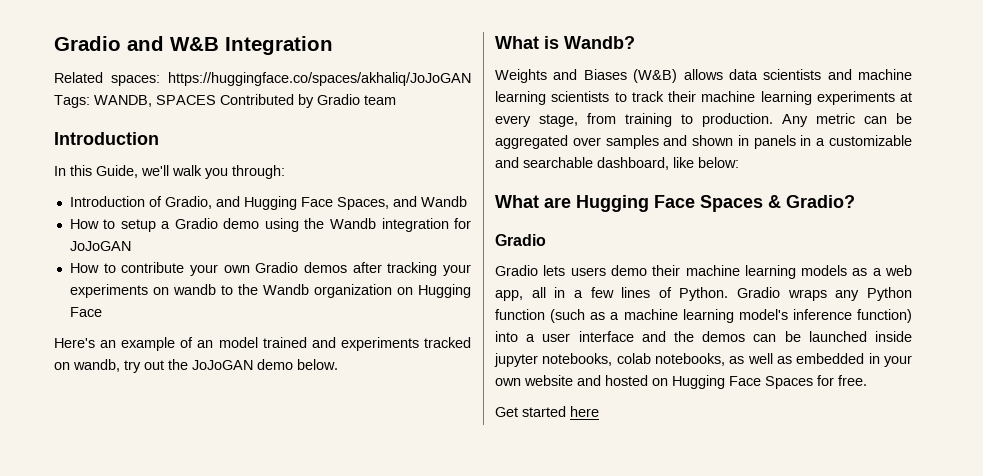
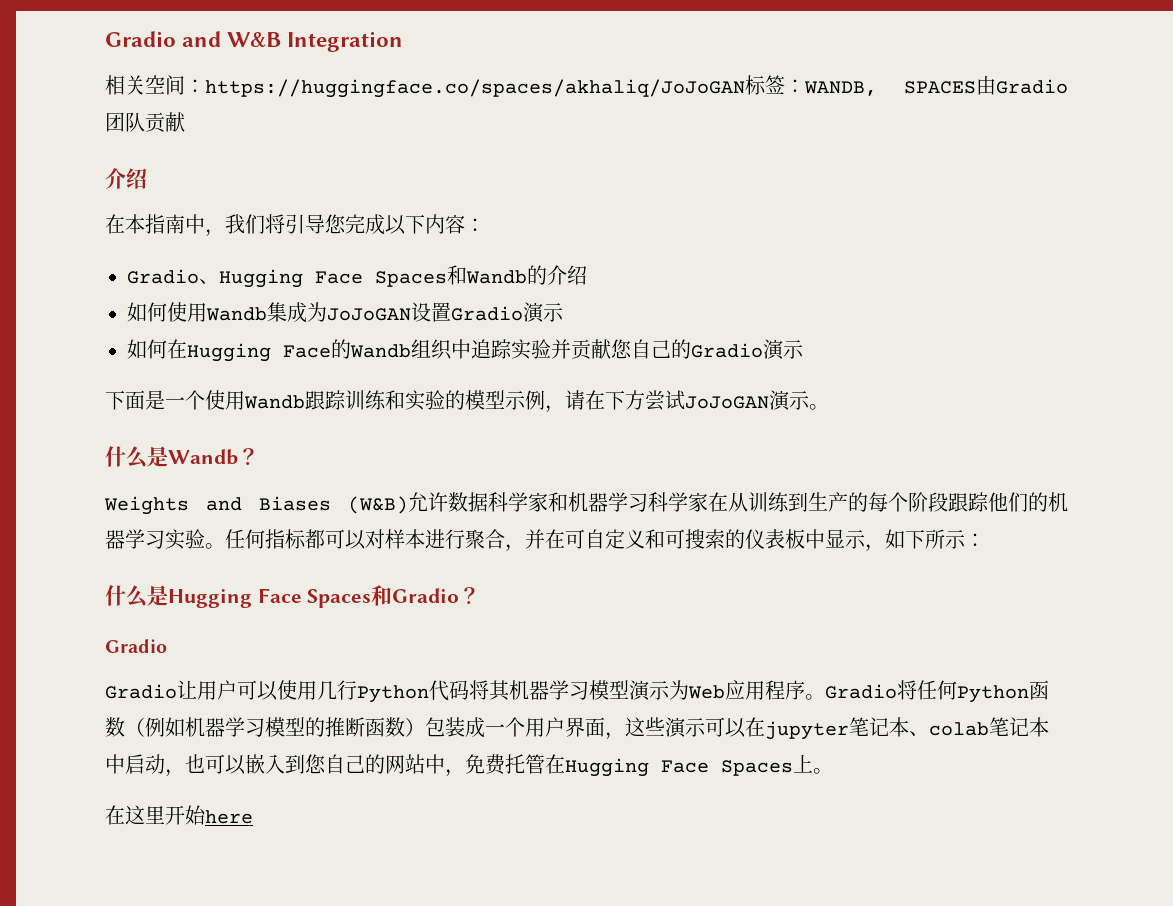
- Related spaces: https://huggingface.co/spaces/akhaliq/JoJoGAN Tags: WANDB, SPACES Contributed by Gradio team
- Introduction
- In this Guide, we'll walk you through:
- Introduction of Gradio, and Hugging Face Spaces, and Wandb
- How to setup a Gradio demo using the Wandb integration for JoJoGAN
- How to contribute your own Gradio demos after tracking your experiments on wandb to the Wandb organization on Hugging Face
- Here's an example of an model trained and experiments tracked on wandb, try out the JoJoGAN demo below.
- What is Wandb?
- Weights and Biases (W&B) allows data scientists and machine learning scientists to track their machine learning experiments at every stage, from training to production. Any metric can be aggregated over samples and shown in panels in a customizable and searchable dashboard, like below:
- What are Hugging Face Spaces & Gradio?
+ 相关空间：https://huggingface.co/spaces/akhaliq/JoJoGAN标签：WANDB, SPACES由Gradio团队贡献
+ 介绍
+ 在本指南中，我们将引导您完成以下内容：
+ Gradio、Hugging Face Spaces和Wandb的介绍
+ 如何使用Wandb集成为JoJoGAN设置Gradio演示
+ 如何在Hugging Face的Wandb组织中追踪实验并贡献您自己的Gradio演示
+ 下面是一个使用Wandb跟踪训练和实验的模型示例，请在下方尝试JoJoGAN演示。
+ 什么是Wandb？
+ Weights and Biases (W&B)允许数据科学家和机器学习科学家在从训练到生产的每个阶段跟踪他们的机器学习实验。任何指标都可以对样本进行聚合，并在可自定义和可搜索的仪表板中显示，如下所示：
+ 什么是Hugging Face Spaces和Gradio？
- Gradio lets users demo their machine learning models as a web app, all in a few lines of Python. Gradio wraps any Python function (such as a machine learning model's inference function) into a user interface and the demos can be launched inside jupyter notebooks, colab notebooks, as well as embedded in your own website and hosted on Hugging Face Spaces for free.
- Get started here
+ Gradio让用户可以使用几行Python代码将其机器学习模型演示为Web应用程序。Gradio将任何Python函数（例如机器学习模型的推断函数）包装成一个用户界面，这些演示可以在jupyter笔记本、colab笔记本中启动，也可以嵌入到您自己的网站中，免费托管在Hugging Face Spaces上。
+ 在这里开始here

